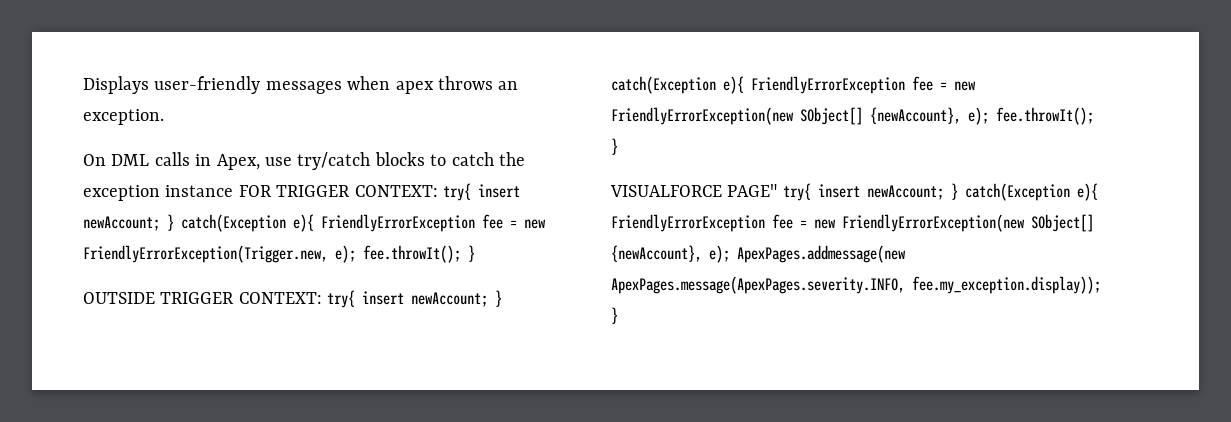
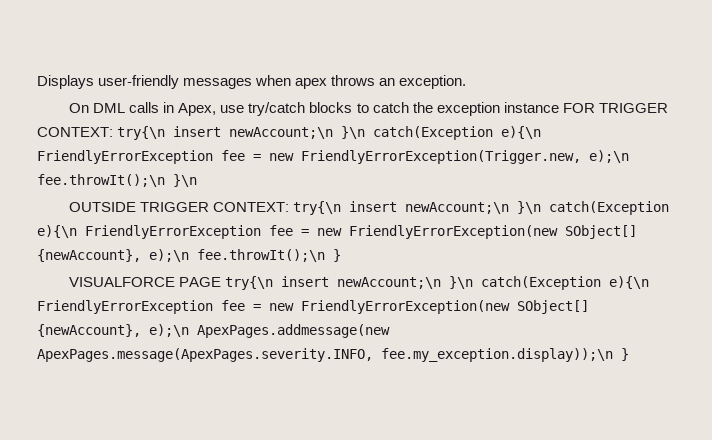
- On DML calls in Apex, use try/catch blocks to catch the exception instance FOR TRIGGER CONTEXT: try{ insert newAccount; } catch(Exception e){ FriendlyErrorException fee = new FriendlyErrorException(Trigger.new, e); fee.throwIt(); }
+ On DML calls in Apex, use try/catch blocks to catch the exception instance FOR TRIGGER CONTEXT: try{\n insert newAccount;\n }\n catch(Exception e){\n FriendlyErrorException fee = new FriendlyErrorException(Trigger.new, e);\n fee.throwIt();\n }\n
- OUTSIDE TRIGGER CONTEXT: try{ insert newAccount; } catch(Exception e){ FriendlyErrorException fee = new FriendlyErrorException(new SObject[] {newAccount}, e); fee.throwIt(); }
+ OUTSIDE TRIGGER CONTEXT: try{\n insert newAccount;\n }\n catch(Exception e){\n FriendlyErrorException fee = new FriendlyErrorException(new SObject[] {newAccount}, e);\n fee.throwIt();\n }
- VISUALFORCE PAGE" try{ insert newAccount; } catch(Exception e){ FriendlyErrorException fee = new FriendlyErrorException(new SObject[] {newAccount}, e); ApexPages.addmessage(new ApexPages.message(ApexPages.severity.INFO, fee.my_exception.display)); }
+ VISUALFORCE PAGE try{\n insert newAccount;\n }\n catch(Exception e){\n FriendlyErrorException fee = new FriendlyErrorException(new SObject[] {newAccount}, e);\n ApexPages.addmessage(new ApexPages.message(ApexPages.severity.INFO, fee.my_exception.display));\n }

